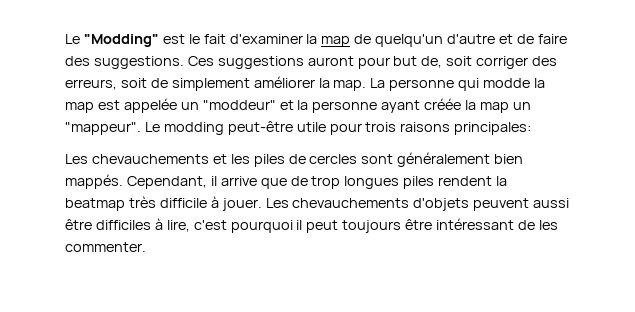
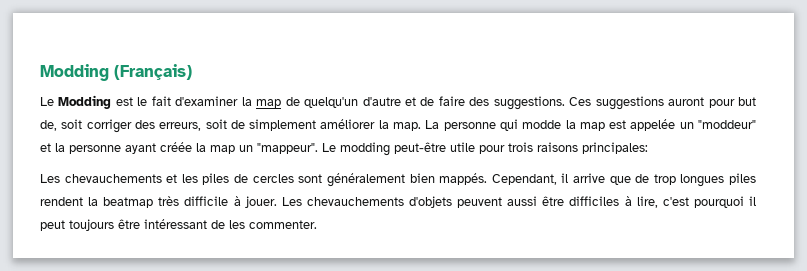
- Le "Modding" est le fait d'examiner la map de quelqu'un d'autre et de faire des suggestions.
+ Modding (Français)
+ Le Modding est le fait d'examiner la map de quelqu'un d'autre et de faire des suggestions.

